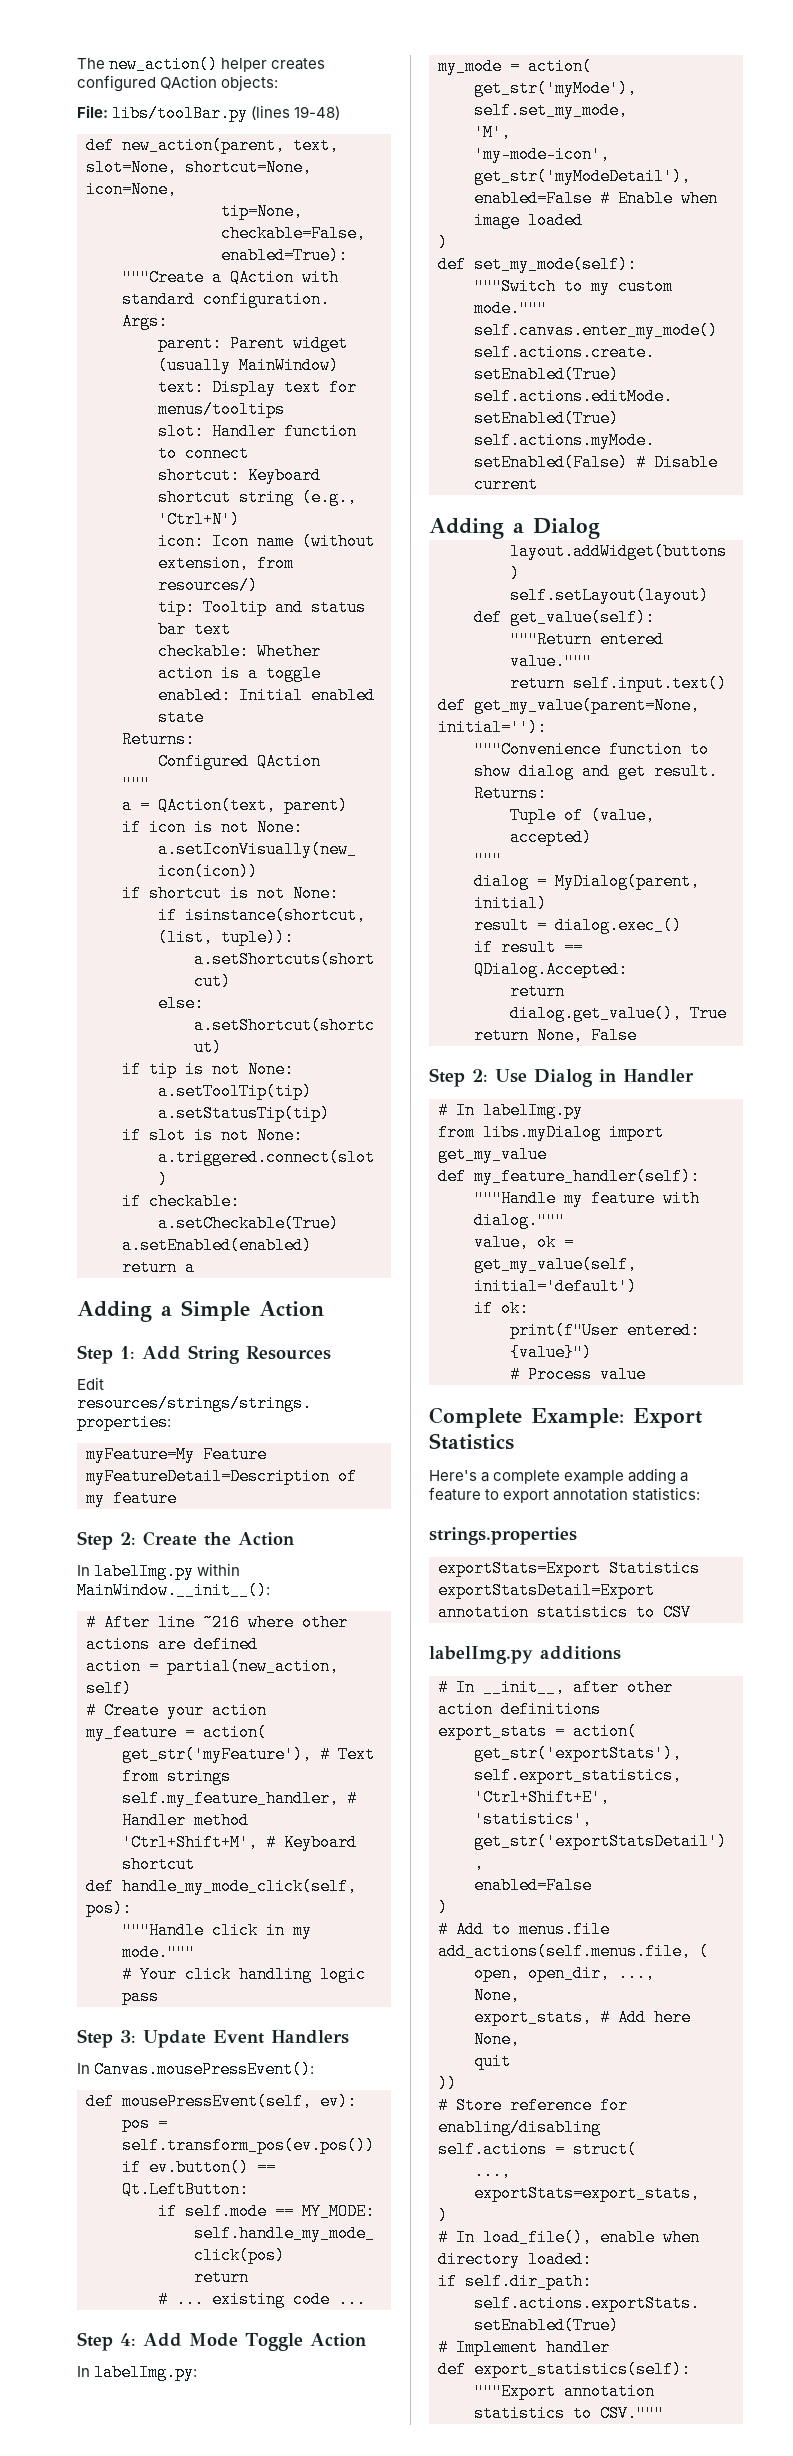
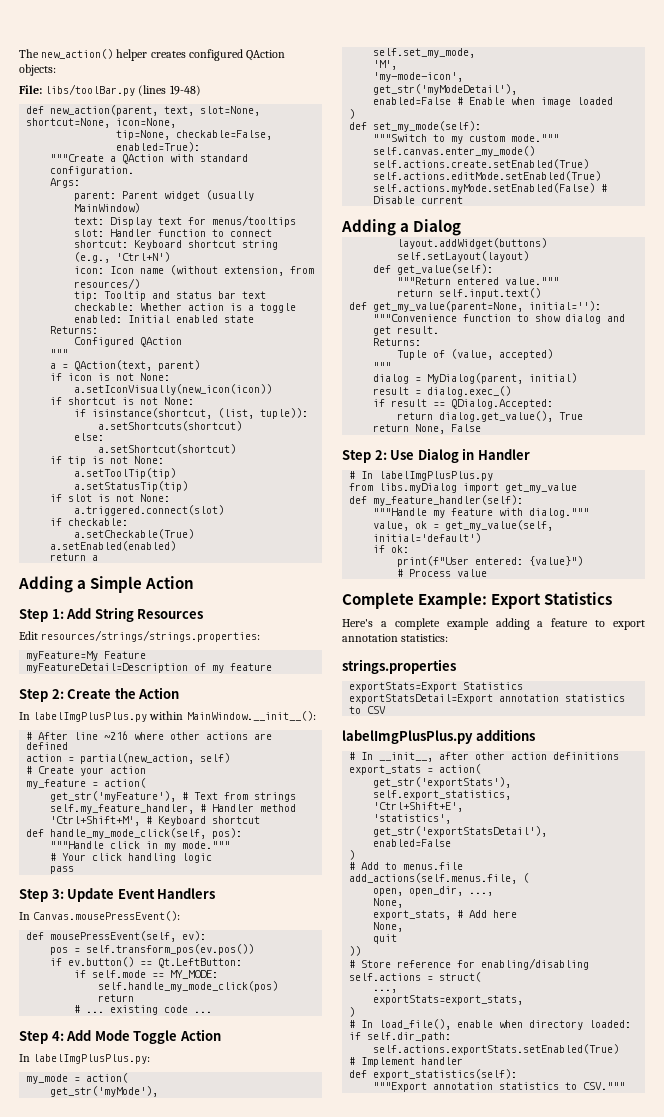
- In labelImg.py within MainWindow.__init__():
+ In labelImgPlusPlus.py within MainWindow.__init__():
- In labelImg.py:
+ In labelImgPlusPlus.py:
- # In labelImg.py
+ # In labelImgPlusPlus.py
- labelImg.py additions
+ labelImgPlusPlus.py additions

